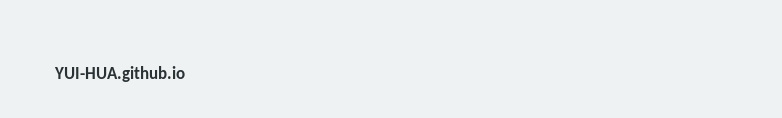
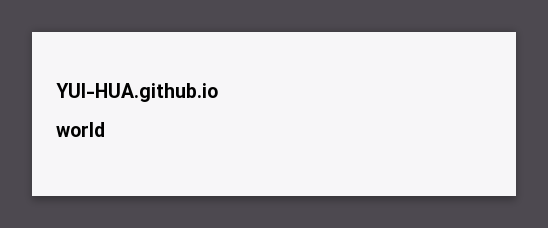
+ world

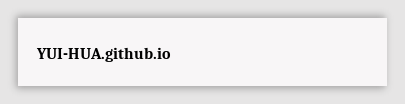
- world

